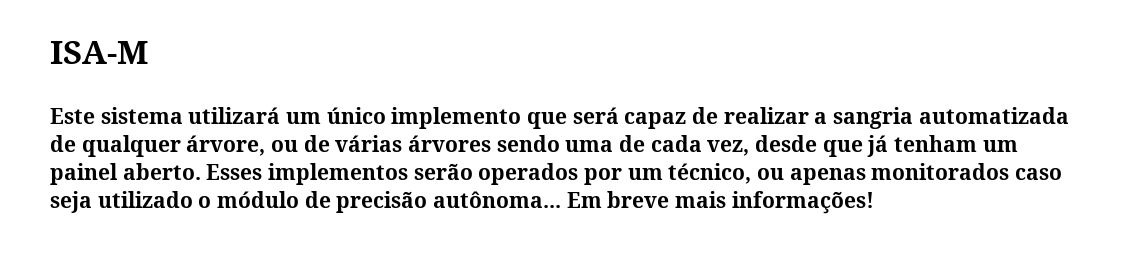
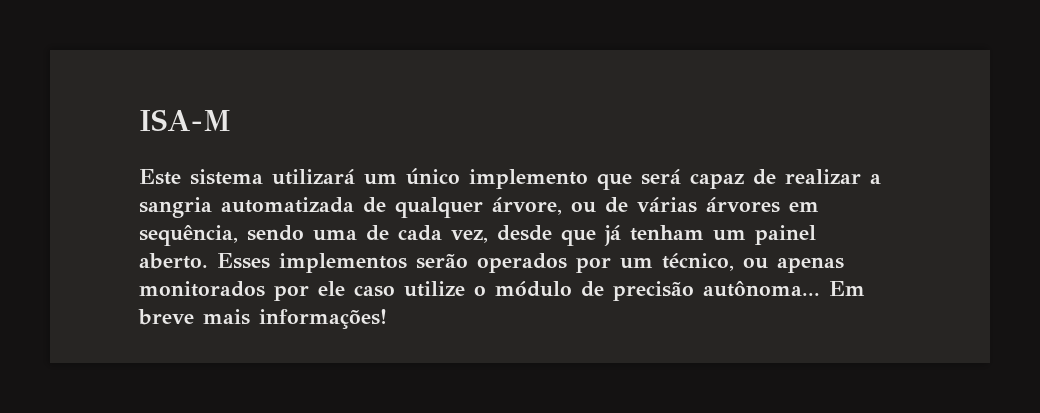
- Este sistema utilizará um único implemento que será capaz de realizar a sangria automatizada de qualquer árvore, ou de várias árvores sendo uma de cada vez, desde que já tenham um painel aberto.
+ Este sistema utilizará um único implemento que será capaz de realizar a sangria automatizada de qualquer árvore, ou de várias árvores em sequência, sendo uma de cada vez, desde que já tenham um painel aberto.
- Esses implementos serão operados por um técnico, ou apenas monitorados caso seja utilizado o módulo de precisão autônoma...
+ Esses implementos serão operados por um técnico, ou apenas monitorados por ele caso utilize o módulo de precisão autônoma...

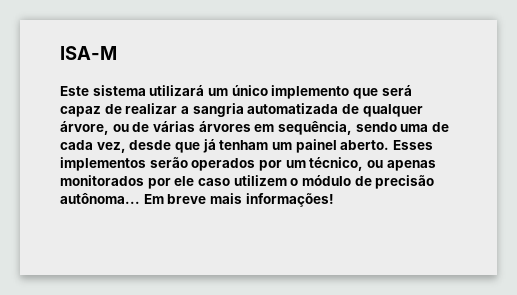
- Esses implementos serão operados por um técnico, ou apenas monitorados por ele caso utilize o módulo de precisão autônoma...
+ Esses implementos serão operados por um técnico, ou apenas monitorados por ele caso utilizem o módulo de precisão autônoma...

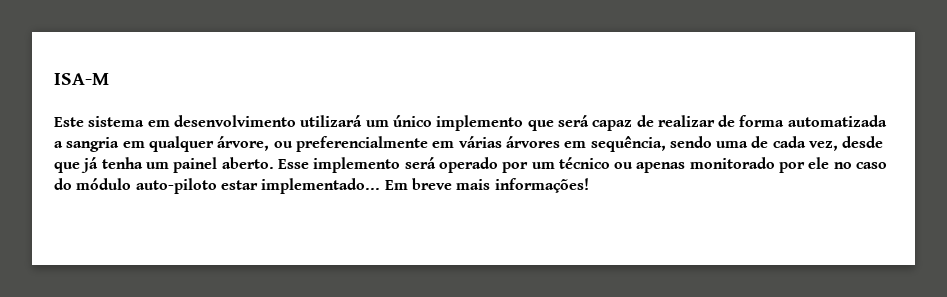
- Este sistema utilizará um único implemento que será capaz de realizar a sangria automatizada de qualquer árvore, ou de várias árvores em sequência, sendo uma de cada vez, desde que já tenham um painel aberto.
+ Este sistema em desenvolvimento utilizará um único implemento que será capaz de realizar de forma automatizada a sangria em qualquer árvore, ou preferencialmente em várias árvores em sequência, sendo uma de cada vez, desde que já tenha um painel aberto.
- Esses implementos serão operados por um técnico, ou apenas monitorados por ele caso utilizem o módulo de precisão autônoma...
+ Esse implemento será operado por um técnico ou apenas monitorado por ele no caso do módulo auto-piloto estar implementado...

